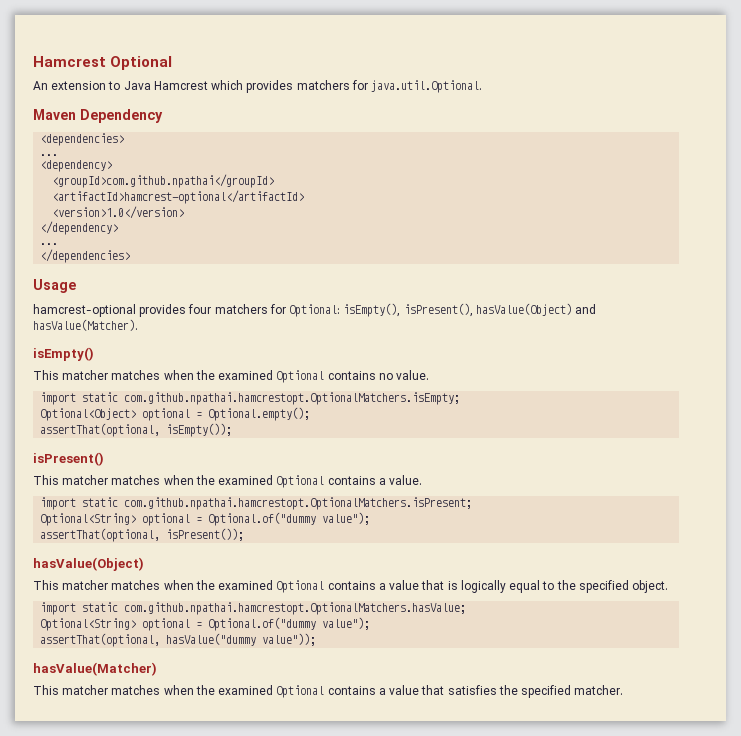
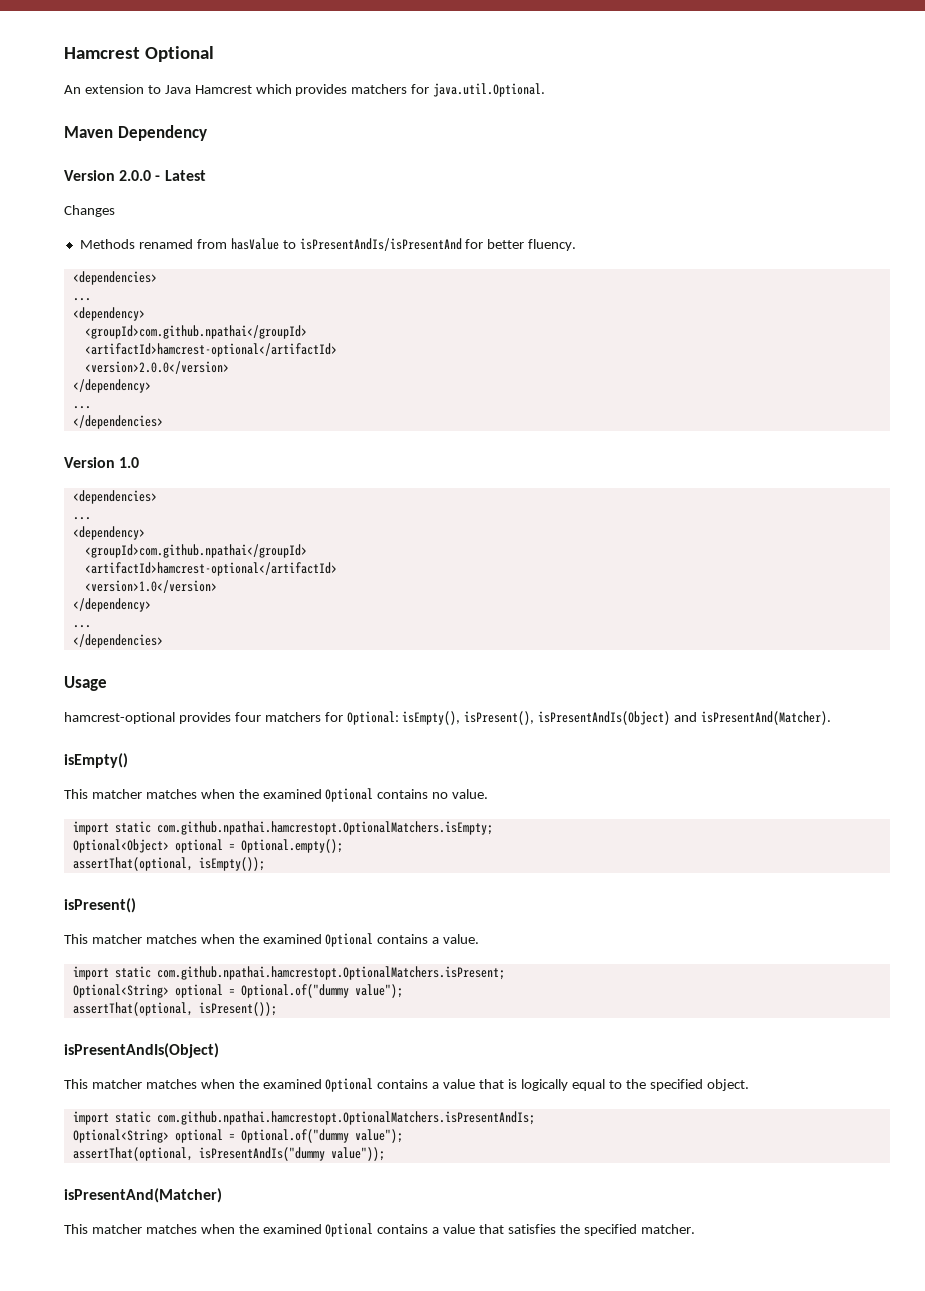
+ Version 2.0.0 - Latest
+ Changes
+ Methods renamed from hasValue to isPresentAndIs/isPresentAnd for better fluency.
+ <dependencies>
+ ...
+ <dependency>
+ <groupId>com.github.npathai</groupId>
+ <artifactId>hamcrest-optional</artifactId>
+ <version>2.0.0</version>
+ </dependency>
+ ...
+ </dependencies>
+ Version 1.0
- hamcrest-optional provides four matchers for Optional: isEmpty(), isPresent(), hasValue(Object) and hasValue(Matcher).
+ hamcrest-optional provides four matchers for Optional: isEmpty(), isPresent(), isPresentAndIs(Object) and isPresentAnd(Matcher).
  assertThat(optional, isPresent());
- hasValue(Object)
+ isPresentAndIs(Object)
- import static com.github.npathai.hamcrestopt.OptionalMatchers.hasValue;
+ import static com.github.npathai.hamcrestopt.OptionalMatchers.isPresentAndIs;
  Optional<String> optional = Optional.of("dummy value");
- assertThat(optional, hasValue("dummy value"));
+ assertThat(optional, isPresentAndIs("dummy value"));
- hasValue(Matcher)
+ isPresentAnd(Matcher)

